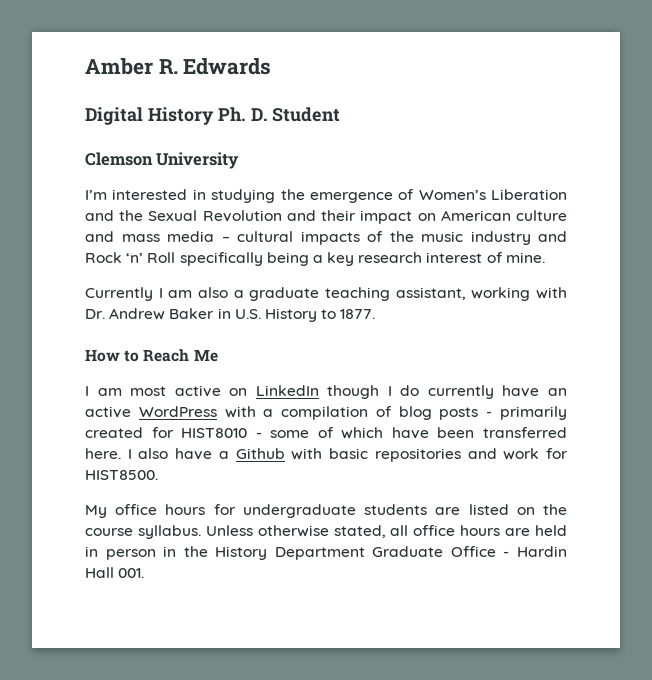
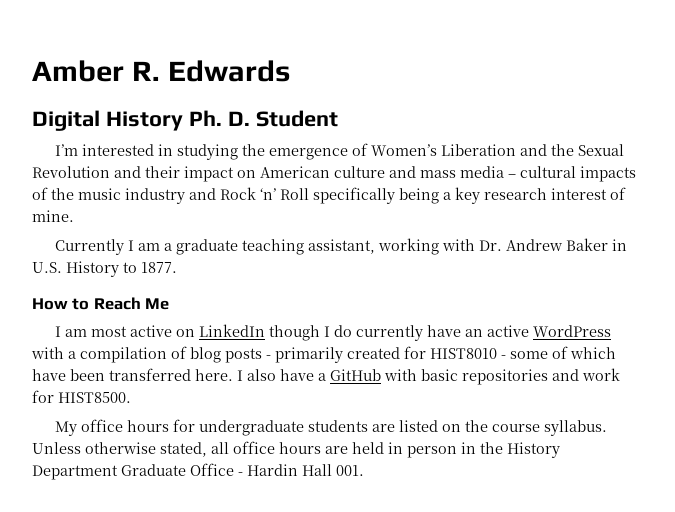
- Clemson University
- Currently I am also a graduate teaching assistant, working with Dr. Andrew Baker in U.S. History to 1877.
+ Currently I am a graduate teaching assistant, working with Dr. Andrew Baker in U.S. History to 1877.
- I also have a Github with basic repositories and work for HIST8500.
+ I also have a GitHub with basic repositories and work for HIST8500.

